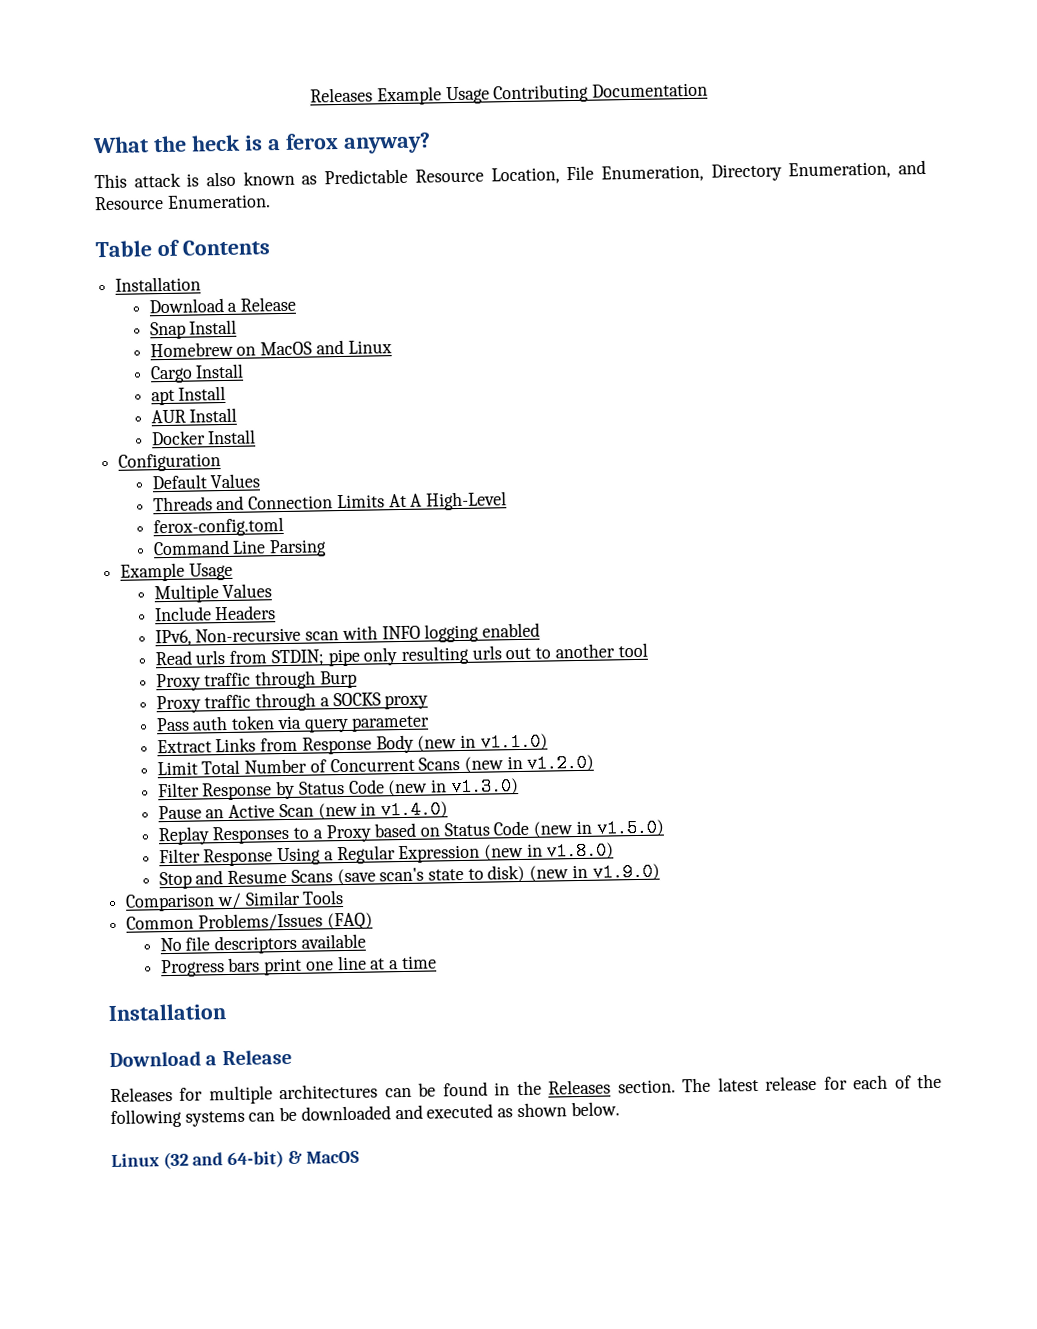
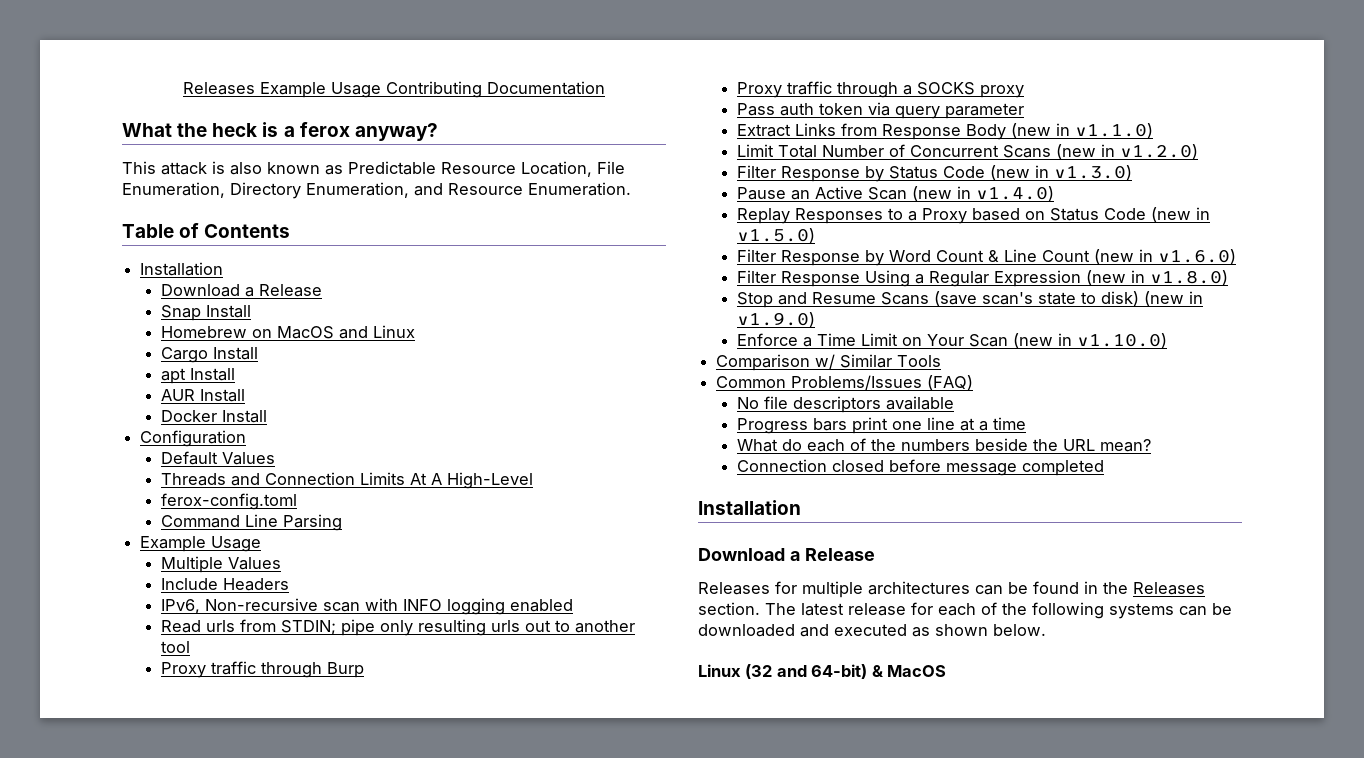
+ Filter Response by Word Count & Line Count (new in v1.6.0)
+ Enforce a Time Limit on Your Scan (new in v1.10.0)
+ What do each of the numbers beside the URL mean?
+ Connection closed before message completed

